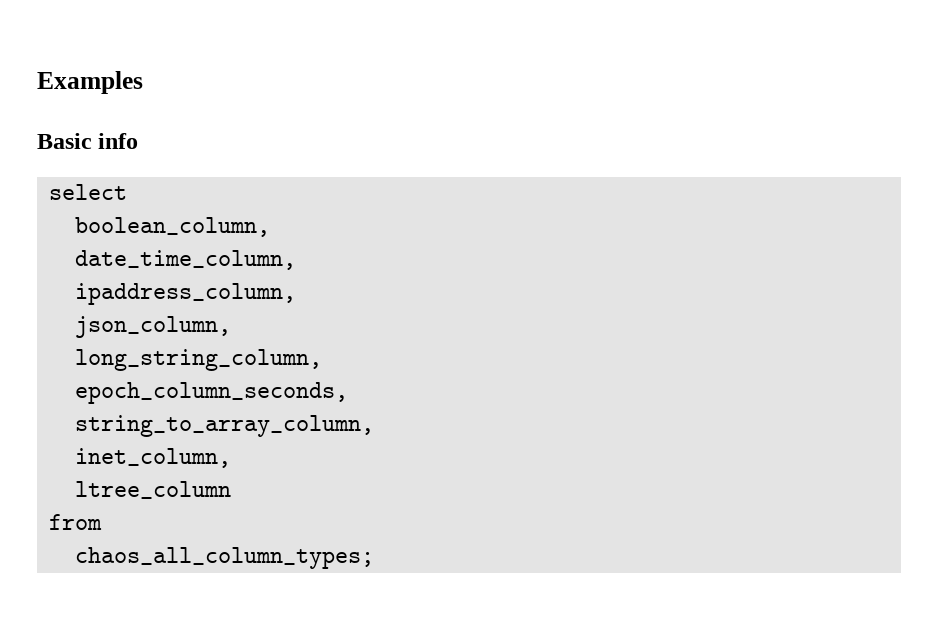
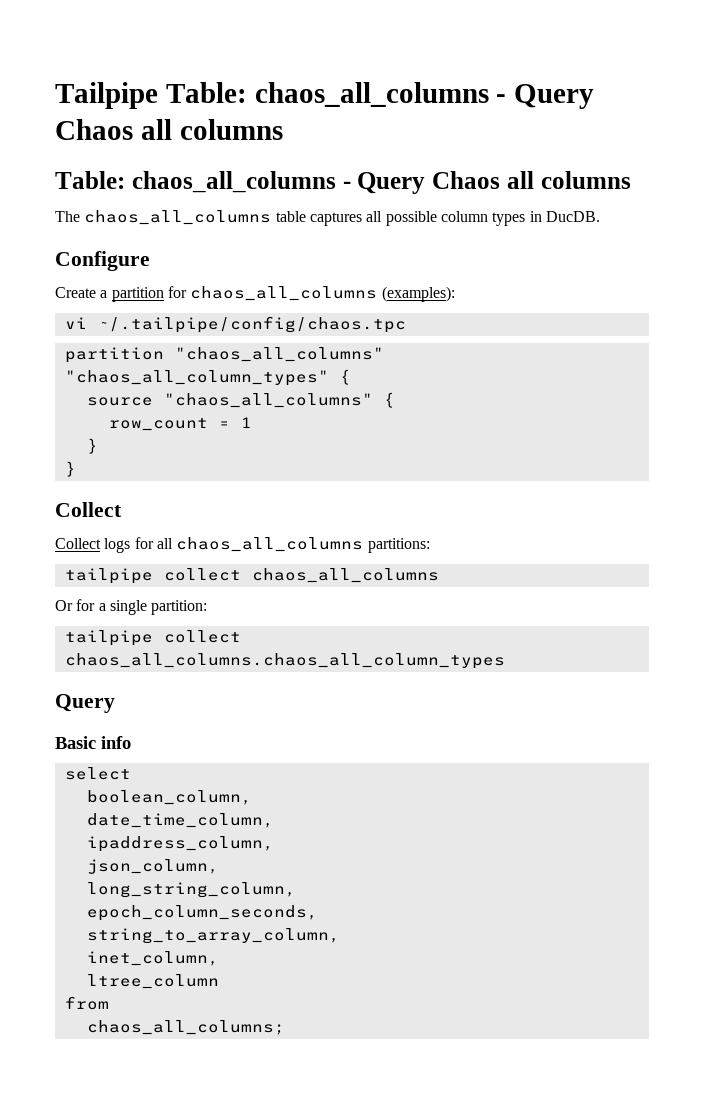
- Examples
+ Tailpipe Table: chaos_all_columns - Query Chaos all columns
+ Table: chaos_all_columns - Query Chaos all columns
+ The chaos_all_columns table captures all possible column types in DucDB.
+ Configure
+ Create a partition for chaos_all_columns (examples):
+ vi ~/.tailpipe/config/chaos.tpc
+ partition "chaos_all_columns" "chaos_all_column_types" {
+ source "chaos_all_columns" {
+ row_count = 1
+ }
+ }
+ Collect
+ Collect logs for all chaos_all_columns partitions:
+ tailpipe collect chaos_all_columns
+ Or for a single partition:
+ tailpipe collect chaos_all_columns.chaos_all_column_types
+ Query
- chaos_all_column_types;
+ chaos_all_columns;

